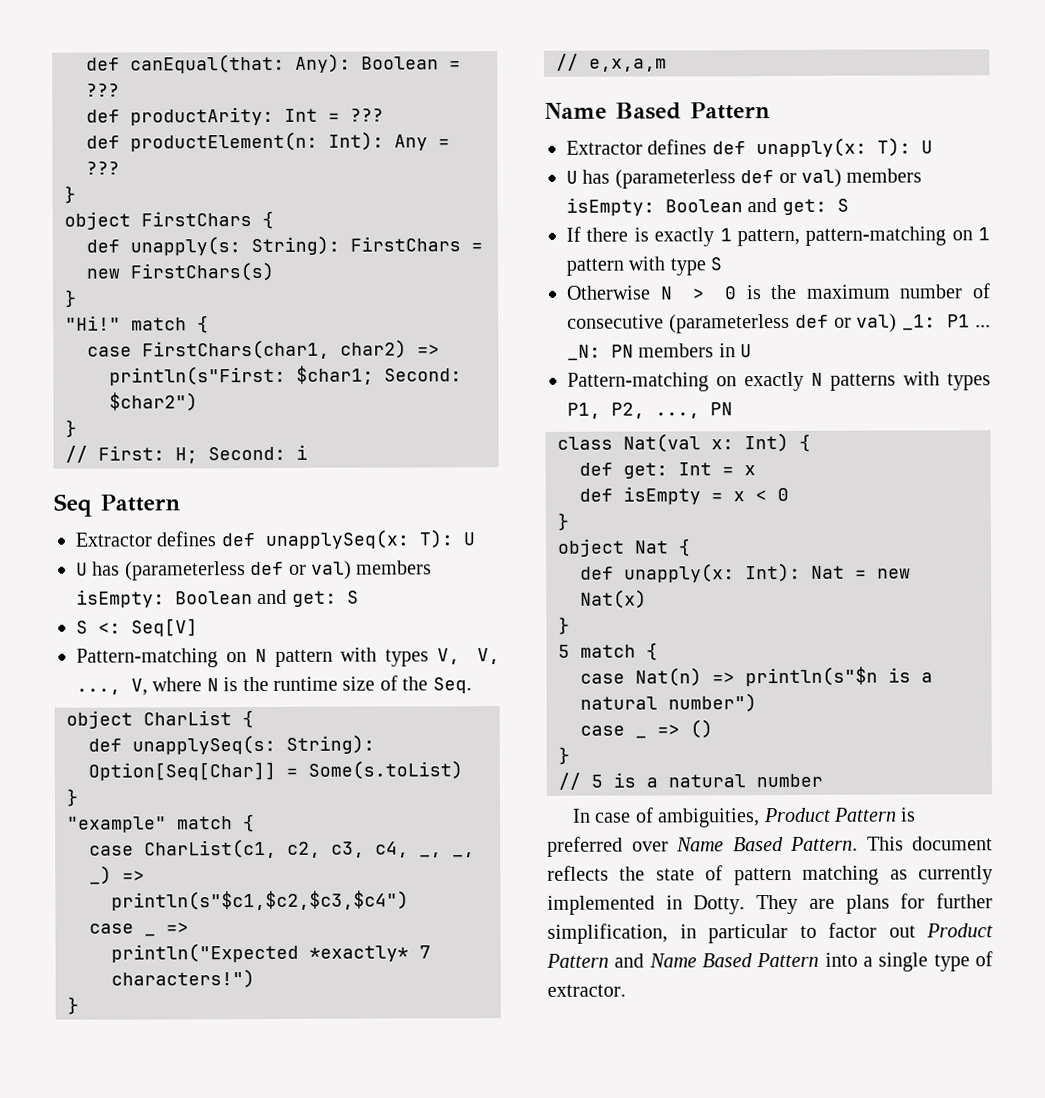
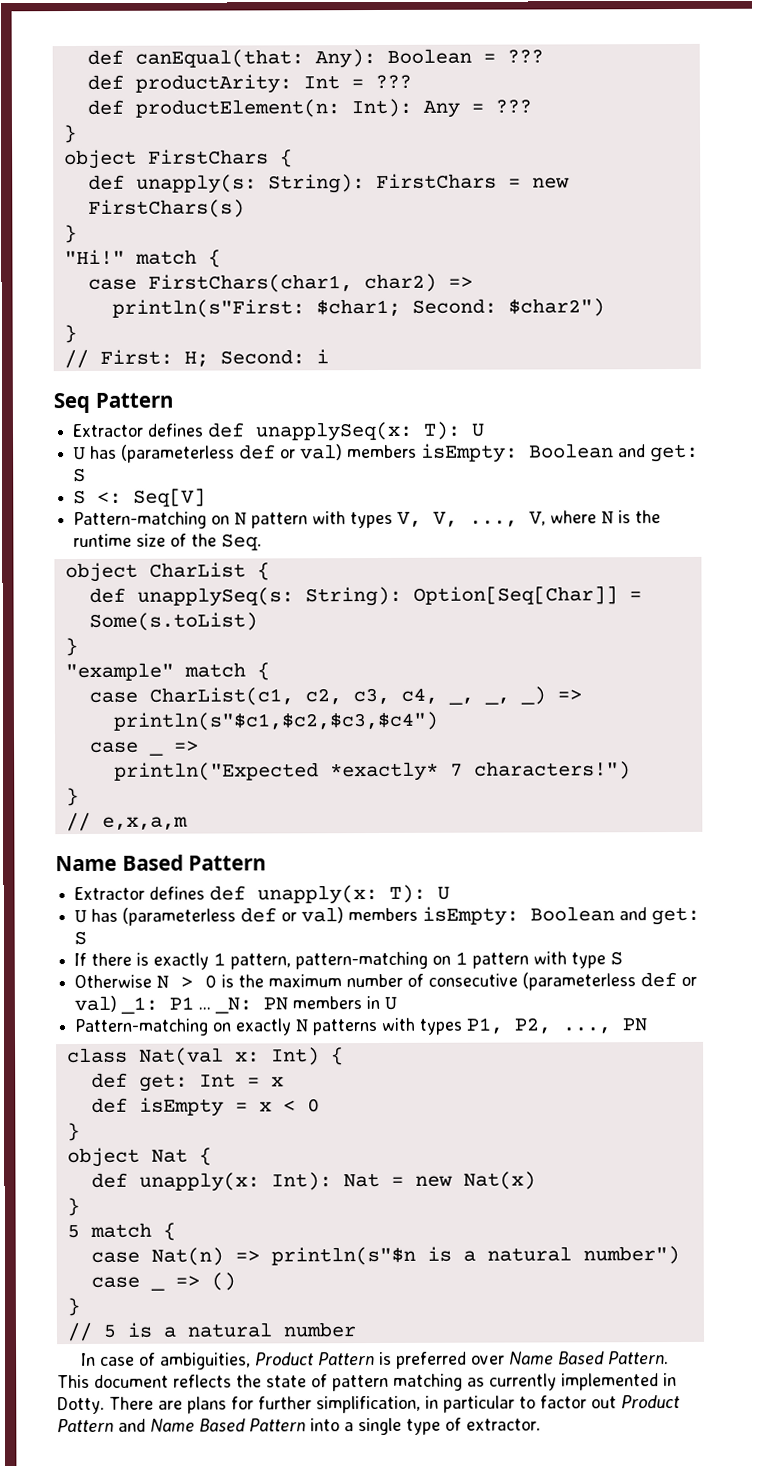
- They are plans for further simplification, in particular to factor out Product Pattern and Name Based Pattern into a single type of extractor.
+ There are plans for further simplification, in particular to factor out Product Pattern and Name Based Pattern into a single type of extractor.

